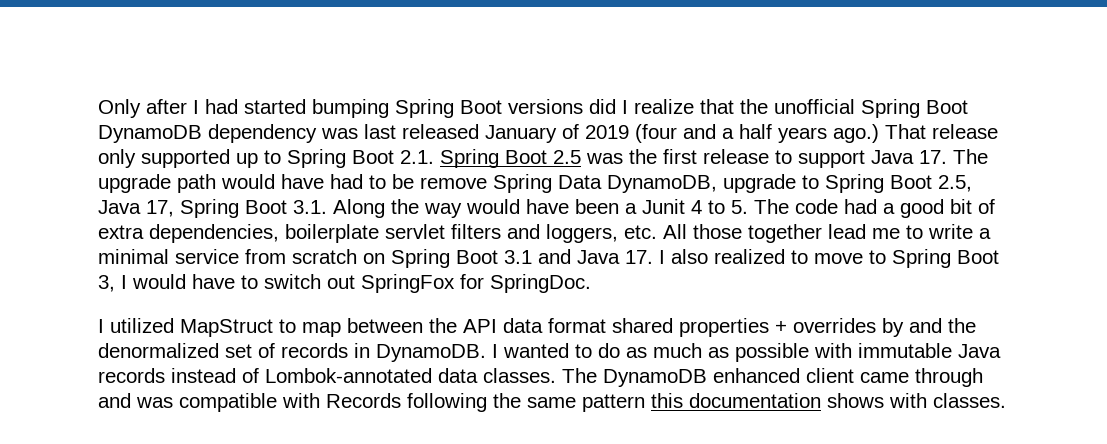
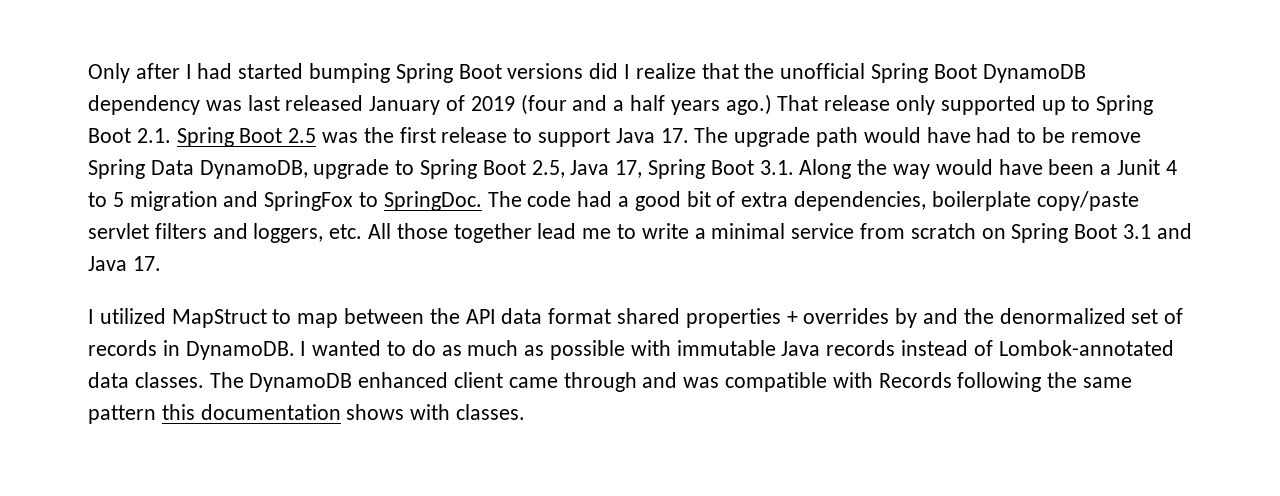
- That release only supported up to Spring Boot 2.1. Spring Boot 2.5 was the first release to support Java 17. The upgrade path would have had to be remove Spring Data DynamoDB, upgrade to Spring Boot 2.5, Java 17, Spring Boot 3.1. Along the way would have been a Junit 4 to 5. The code had a good bit of extra dependencies, boilerplate servlet filters and loggers, etc. All those together lead me to write a minimal service from scratch on Spring Boot 3.1 and Java 17. I also realized to move to Spring Boot 3, I would have to switch out SpringFox for SpringDoc.
+ That release only supported up to Spring Boot 2.1. Spring Boot 2.5 was the first release to support Java 17. The upgrade path would have had to be remove Spring Data DynamoDB, upgrade to Spring Boot 2.5, Java 17, Spring Boot 3.1. Along the way would have been a Junit 4 to 5 migration and SpringFox to SpringDoc. The code had a good bit of extra dependencies, boilerplate copy/paste servlet filters and loggers, etc. All those together lead me to write a minimal service from scratch on Spring Boot 3.1 and Java 17.

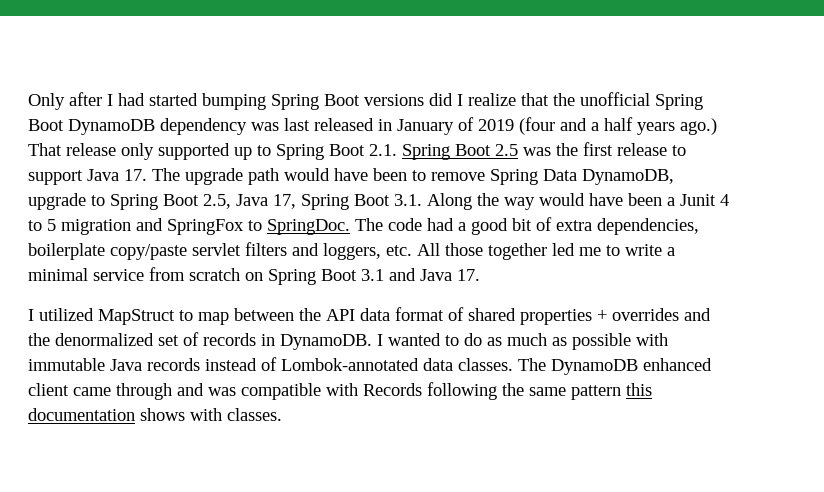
- Only after I had started bumping Spring Boot versions did I realize that the unofficial Spring Boot DynamoDB dependency was last released January of 2019 (four and a half years ago.)
+ Only after I had started bumping Spring Boot versions did I realize that the unofficial Spring Boot DynamoDB dependency was last released in January of 2019 (four and a half years ago.)
- That release only supported up to Spring Boot 2.1. Spring Boot 2.5 was the first release to support Java 17. The upgrade path would have had to be remove Spring Data DynamoDB, upgrade to Spring Boot 2.5, Java 17, Spring Boot 3.1. Along the way would have been a Junit 4 to 5 migration and SpringFox to SpringDoc.
+ That release only supported up to Spring Boot 2.1. Spring Boot 2.5 was the first release to support Java 17. The upgrade path would have been to remove Spring Data DynamoDB, upgrade to Spring Boot 2.5, Java 17, Spring Boot 3.1. Along the way would have been a Junit 4 to 5 migration and SpringFox to SpringDoc.
- The code had a good bit of extra dependencies, boilerplate copy/paste servlet filters and loggers, etc. All those together lead me to write a minimal service from scratch on Spring Boot 3.1 and Java 17.
+ The code had a good bit of extra dependencies, boilerplate copy/paste servlet filters and loggers, etc. All those together led me to write a minimal service from scratch on Spring Boot 3.1 and Java 17.
- I utilized MapStruct to map between the API data format shared properties + overrides by and the denormalized set of records in DynamoDB.
+ I utilized MapStruct to map between the API data format of shared properties + overrides and the denormalized set of records in DynamoDB.

